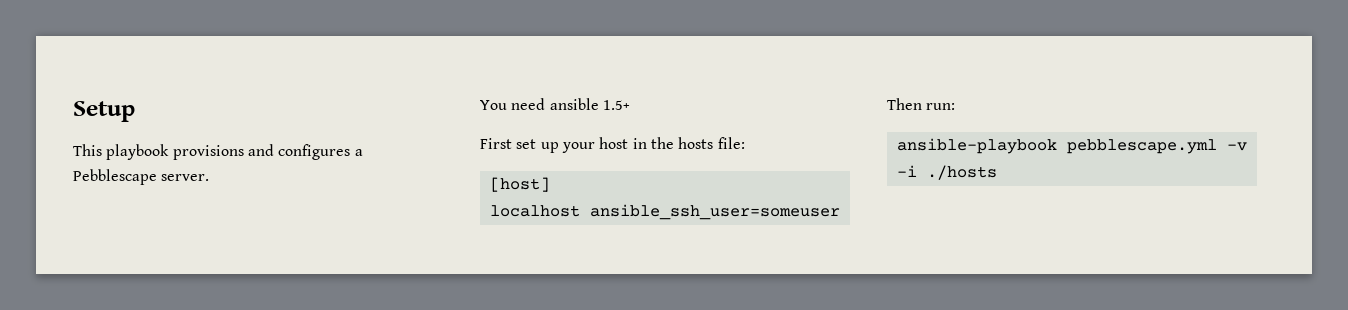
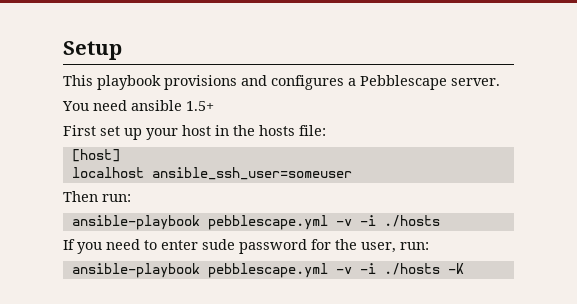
+ If you need to enter sude password for the user, run:
+ ansible-playbook pebblescape.yml -v -i ./hosts -K

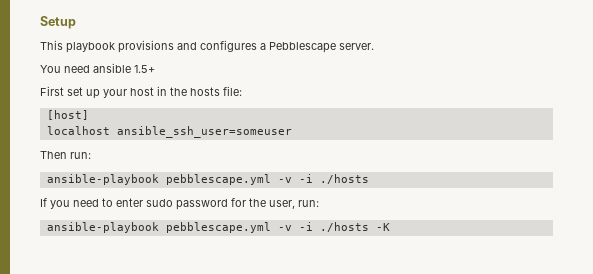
- If you need to enter sude password for the user, run:
+ If you need to enter sudo password for the user, run:

